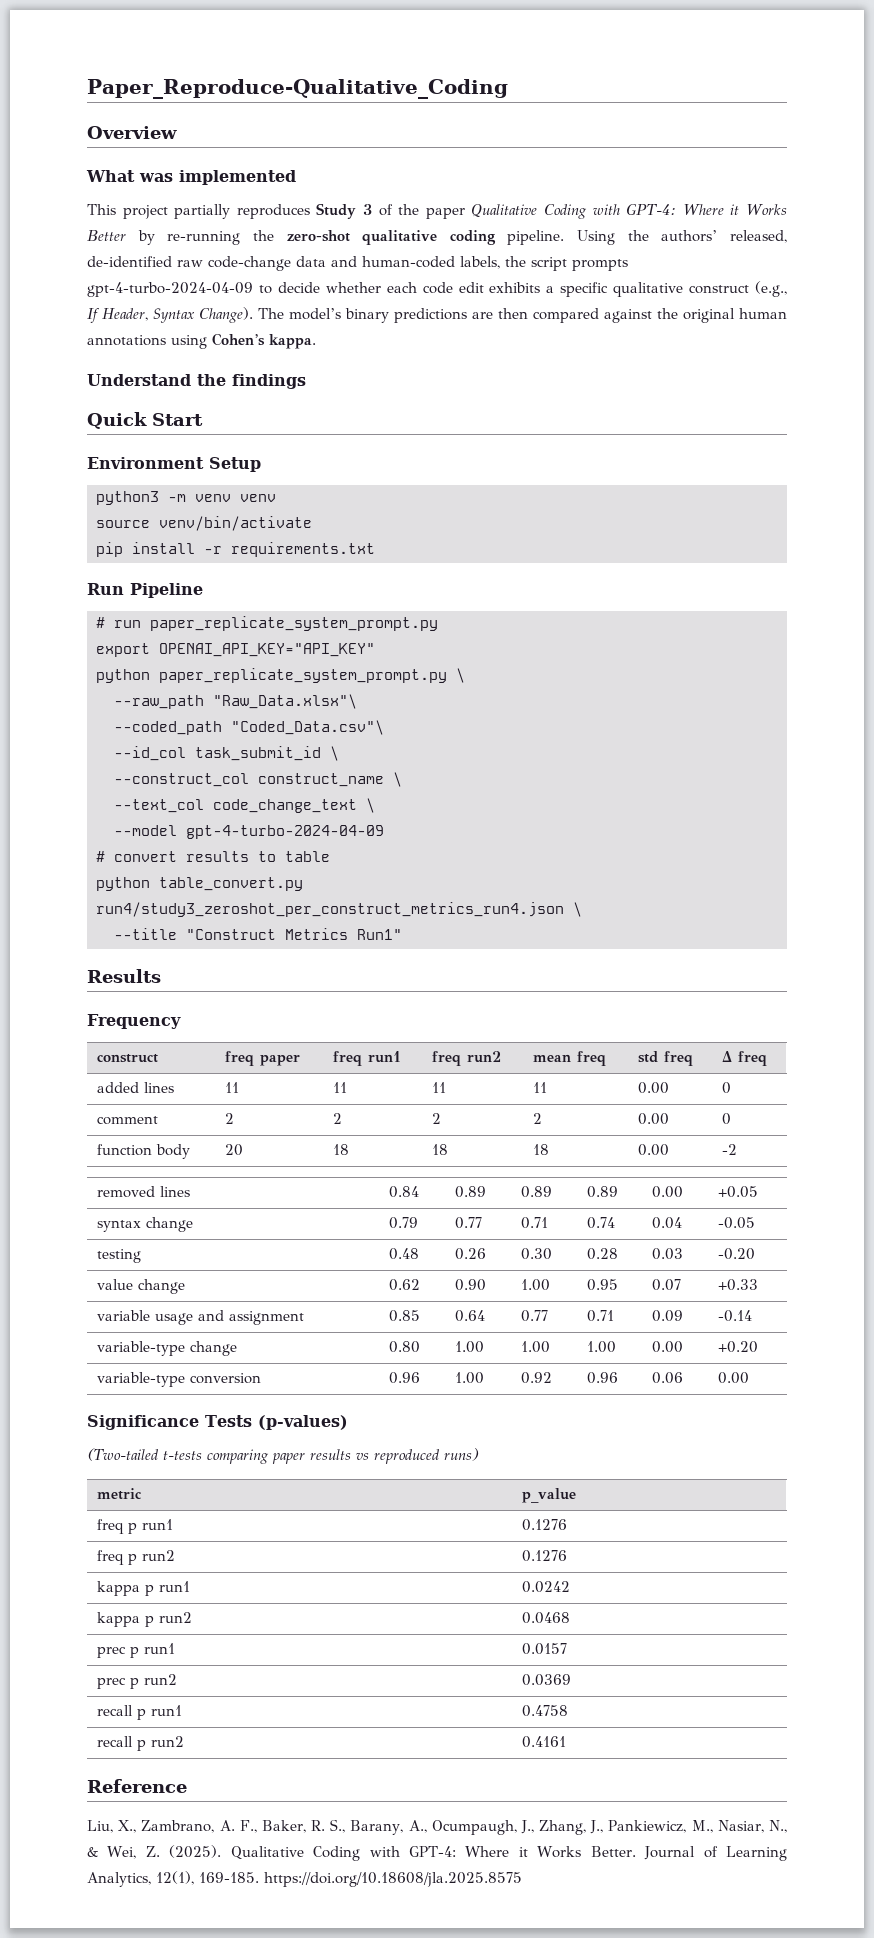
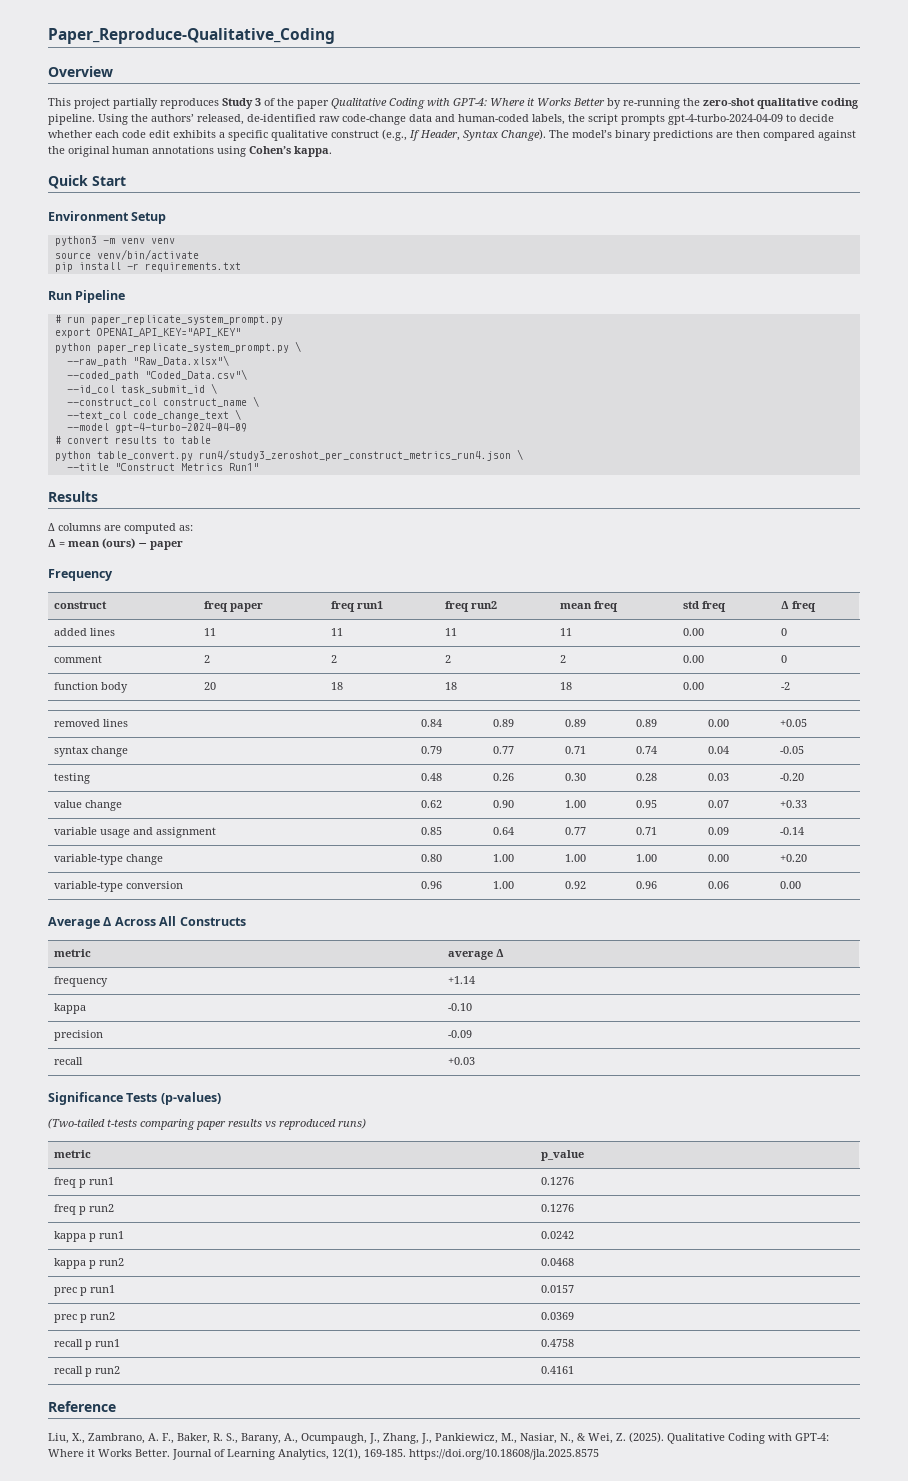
- What was implemented
- Understand the findings
+ Δ columns are computed as:
+ Δ = mean (ours) − paper
+ Average Δ Across All Constructs
+ metric | average Δ
+ frequency | +1.14
+ kappa | -0.10
+ precision | -0.09
+ recall | +0.03

